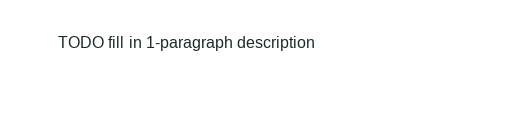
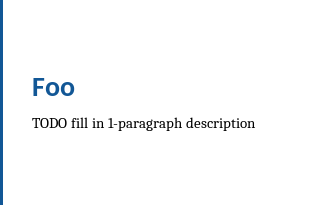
+ Foo

